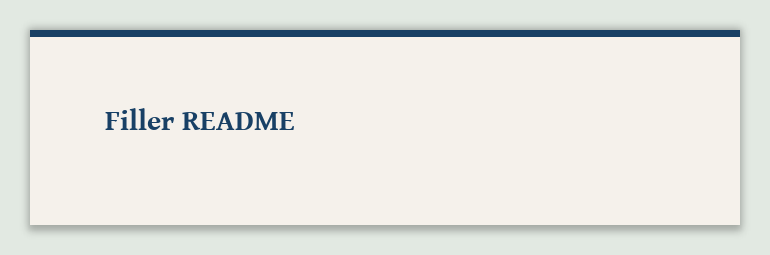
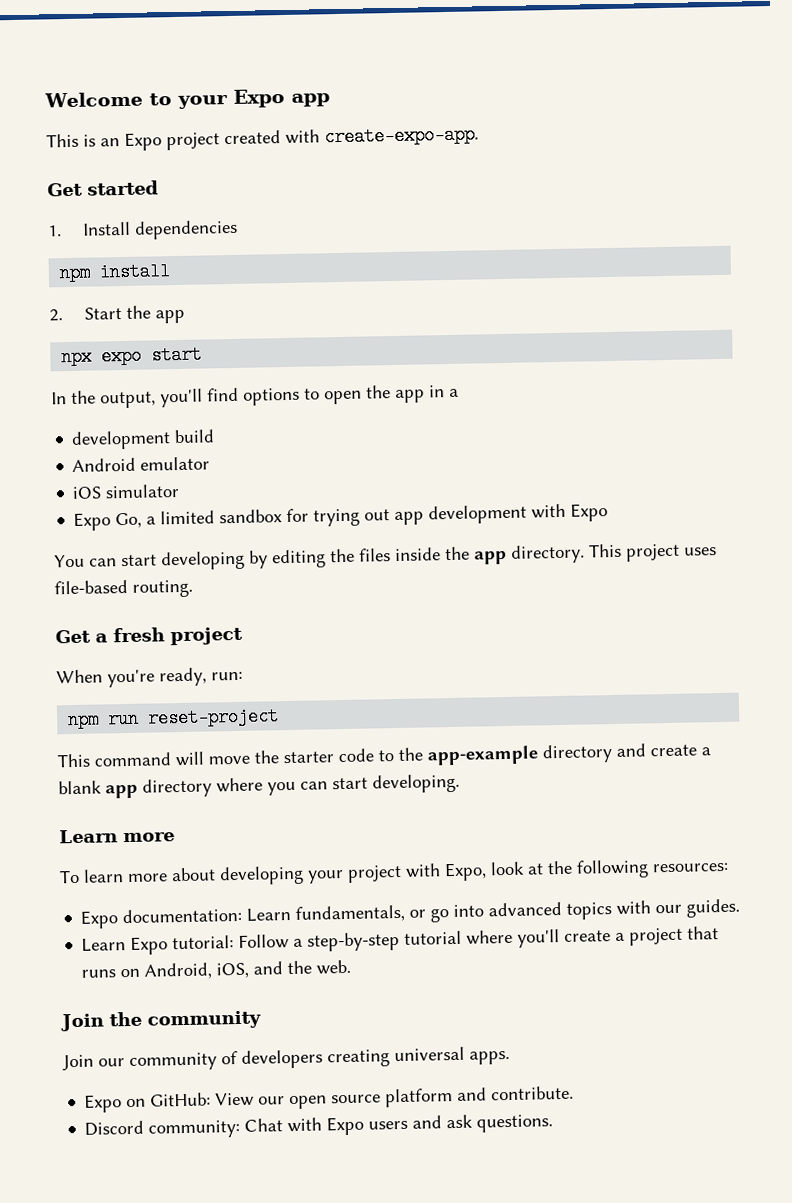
- Filler README
+ Welcome to your Expo app
+ This is an Expo project created with create-expo-app.
+ Get started
+ 1. Install dependencies
+ npm install
+ 2. Start the app
+ npx expo start
+ In the output, you'll find options to open the app in a
+ development build
+ Android emulator
+ iOS simulator
+ Expo Go, a limited sandbox for trying out app development with Expo
+ You can start developing by editing the files inside the app directory. This project uses file-based routing.
+ Get a fresh project
+ When you're ready, run:
+ npm run reset-project
+ This command will move the starter code to the app-example directory and create a blank app directory where you can start developing.
+ Learn more
+ To learn more about developing your project with Expo, look at the following resources:
+ Expo documentation: Learn fundamentals, or go into advanced topics with our guides.
+ Learn Expo tutorial: Follow a step-by-step tutorial where you'll create a project that runs on Android, iOS, and the web.
+ Join the community
+ Join our community of developers creating universal apps.
+ Expo on GitHub: View our open source platform and contribute.
+ Discord community: Chat with Expo users and ask questions.

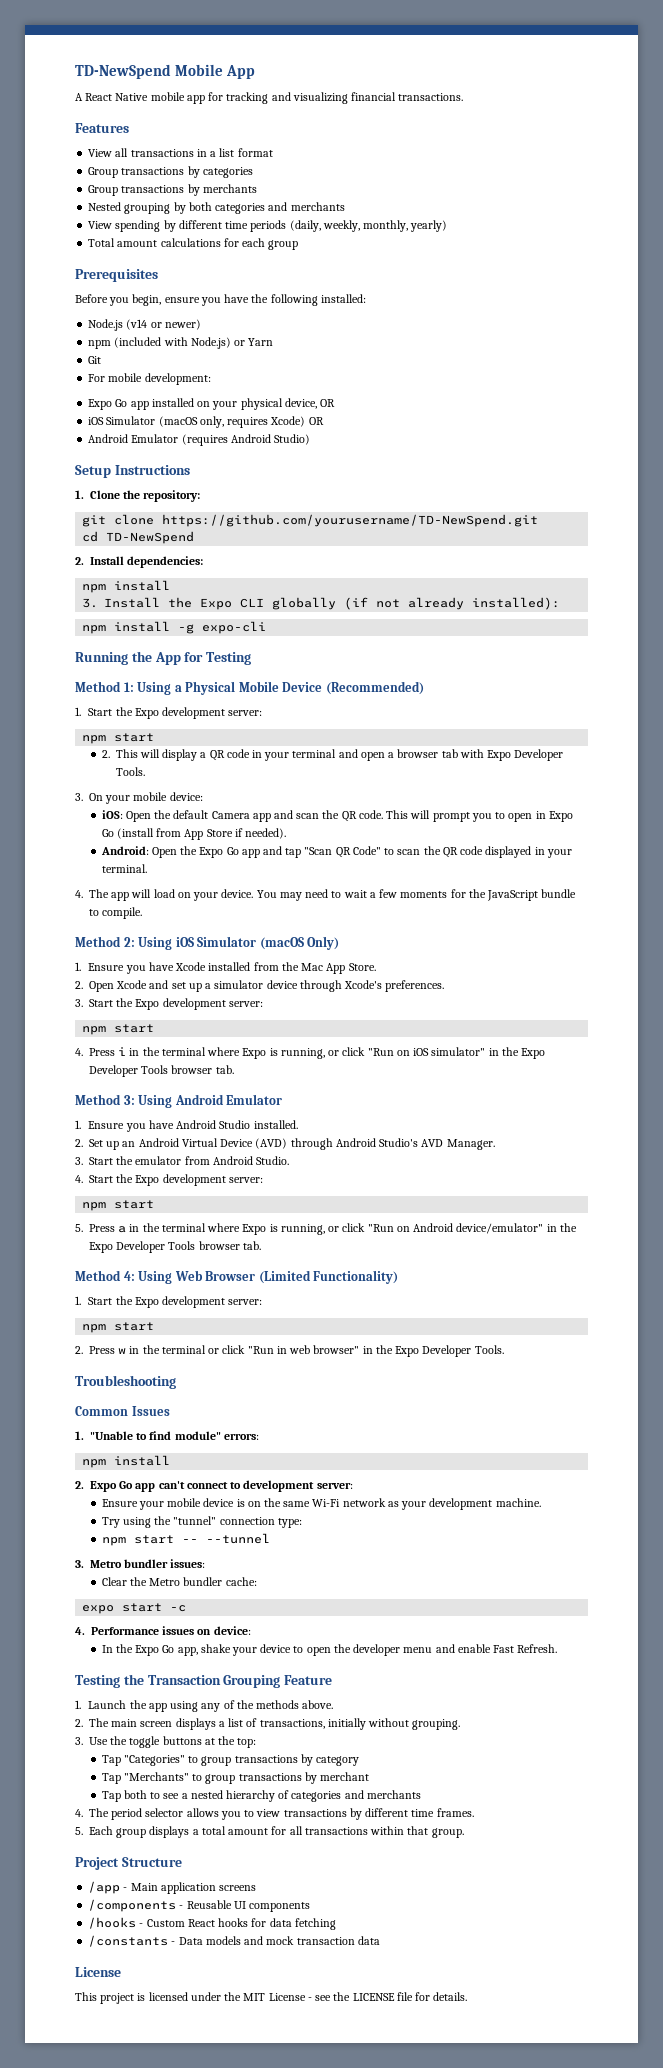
- Welcome to your Expo app
- This is an Expo project created with create-expo-app.
- Get started
- 1. Install dependencies
+ TD-NewSpend Mobile App
+ A React Native mobile app for tracking and visualizing financial transactions.
+ Features
+ View all transactions in a list format
+ Group transactions by categories
+ Group transactions by merchants
+ Nested grouping by both categories and merchants
+ View spending by different time periods (daily, weekly, monthly, yearly)
+ Total amount calculations for each group
+ Prerequisites
+ Before you begin, ensure you have the following installed:
+ Node.js (v14 or newer)
+ npm (included with Node.js) or Yarn
+ Git
+ For mobile development:
+ Expo Go app installed on your physical device, OR
+ iOS Simulator (macOS only, requires Xcode) OR
+ Android Emulator (requires Android Studio)
+ Setup Instructions
+ 1. Clone the repository:
+ git clone https://github.com/yourusername/TD-NewSpend.git
+ cd TD-NewSpend
+ 2. Install dependencies:
  npm install
- 2. Start the app
- npx expo start
- In the output, you'll find options to open the app in a
- development build
- Android emulator
- iOS simulator
- Expo Go, a limited sandbox for trying out app development with Expo
- You can start developing by editing the files inside the app directory. This project uses file-based routing.
- Get a fresh project
- When you're ready, run:
- npm run reset-project
- This command will move the starter code to the app-example directory and create a blank app directory where you can start developing.
- Learn more
- To learn more about developing your project with Expo, look at the following resources:
- Expo documentation: Learn fundamentals, or go into advanced topics with our guides.
- Learn Expo tutorial: Follow a step-by-step tutorial where you'll create a project that runs on Android, iOS, and the web.
- Join the community
- Join our community of developers creating universal apps.
- Expo on GitHub: View our open source platform and contribute.
- Discord community: Chat with Expo users and ask questions.
+ 3. Install the Expo CLI globally (if not already installed):
+ npm install -g expo-cli
+ Running the App for Testing
+ Method 1: Using a Physical Mobile Device (Recommended)
+ 1. Start the Expo development server:
+ npm start
+ 2. This will display a QR code in your terminal and open a browser tab with Expo Developer Tools.
+ 3. On your mobile device:
+ iOS: Open the default Camera app and scan the QR code. This will prompt you to open in Expo Go (install from App Store if needed).
+ Android: Open the Expo Go app and tap "Scan QR Code" to scan the QR code displayed in your terminal.
+ 4. The app will load on your device. You may need to wait a few moments for the JavaScript bundle to compile.
+ Method 2: Using iOS Simulator (macOS Only)
+ 1. Ensure you have Xcode installed from the Mac App Store.
+ 2. Open Xcode and set up a simulator device through Xcode's preferences.
+ 3. Start the Expo development server:
+ npm start
+ 4. Press i in the terminal where Expo is running, or click "Run on iOS simulator" in the Expo Developer Tools browser tab.
+ Method 3: Using Android Emulator
+ 1. Ensure you have Android Studio installed.
+ 2. Set up an Android Virtual Device (AVD) through Android Studio's AVD Manager.
+ 3. Start the emulator from Android Studio.
+ 4. Start the Expo development server:
+ npm start
+ 5. Press a in the terminal where Expo is running, or click "Run on Android device/emulator" in the Expo Developer Tools browser tab.
+ Method 4: Using Web Browser (Limited Functionality)
+ 1. Start the Expo development server:
+ npm start
+ 2. Press w in the terminal or click "Run in web browser" in the Expo Developer Tools.
+ Troubleshooting
+ Common Issues
+ 1. "Unable to find module" errors:
+ npm install
+ 2. Expo Go app can't connect to development server:
+ Ensure your mobile device is on the same Wi-Fi network as your development machine.
+ Try using the "tunnel" connection type:
+ npm start -- --tunnel
+ 3. Metro bundler issues:
+ Clear the Metro bundler cache:
+ expo start -c
+ 4. Performance issues on device:
+ In the Expo Go app, shake your device to open the developer menu and enable Fast Refresh.
+ Testing the Transaction Grouping Feature
+ 1. Launch the app using any of the methods above.
+ 2. The main screen displays a list of transactions, initially without grouping.
+ 3. Use the toggle buttons at the top:
+ Tap "Categories" to group transactions by category
+ Tap "Merchants" to group transactions by merchant
+ Tap both to see a nested hierarchy of categories and merchants
+ 4. The period selector allows you to view transactions by different time frames.
+ 5. Each group displays a total amount for all transactions within that group.
+ Project Structure
+ /app - Main application screens
+ /components - Reusable UI components
+ /hooks - Custom React hooks for data fetching
+ /constants - Data models and mock transaction data
+ License
+ This project is licensed under the MIT License - see the LICENSE file for details.

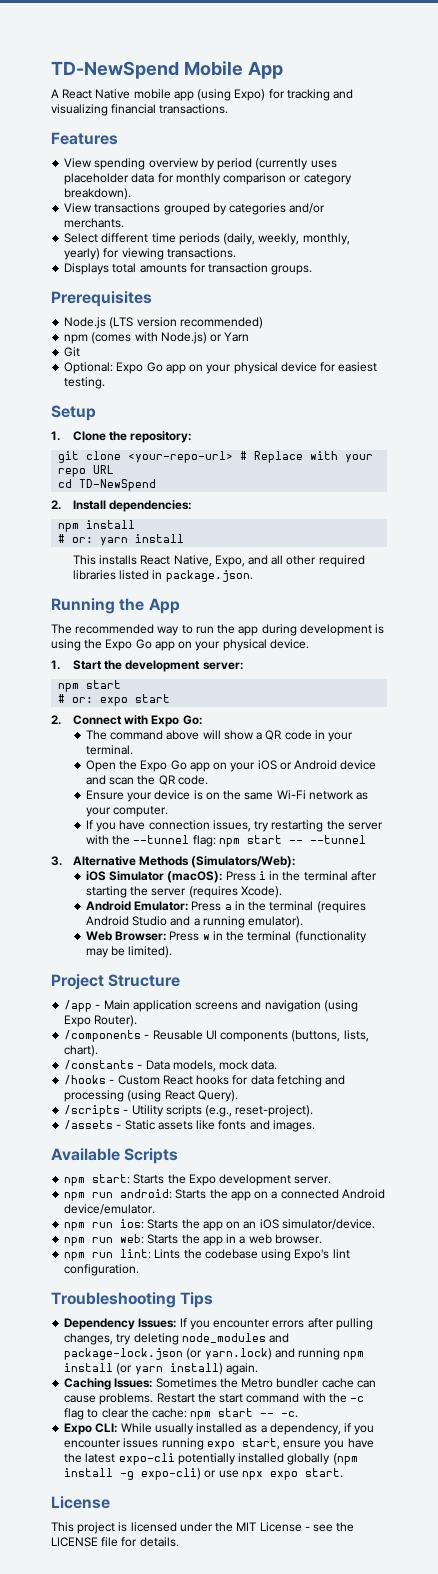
- A React Native mobile app for tracking and visualizing financial transactions.
+ A React Native mobile app (using Expo) for tracking and visualizing financial transactions.
- View all transactions in a list format
- Group transactions by categories
- Group transactions by merchants
- Nested grouping by both categories and merchants
- View spending by different time periods (daily, weekly, monthly, yearly)
- Total amount calculations for each group
+ View spending overview by period (currently uses placeholder data for monthly comparison or category breakdown).
+ View transactions grouped by categories and/or merchants.
+ Select different time periods (daily, weekly, monthly, yearly) for viewing transactions.
+ Displays total amounts for transaction groups.
  Prerequisites
- Before you begin, ensure you have the following installed:
- Node.js (v14 or newer)
- npm (included with Node.js) or Yarn
+ Node.js (LTS version recommended)
+ npm (comes with Node.js) or Yarn
- For mobile development:
- Expo Go app installed on your physical device, OR
- iOS Simulator (macOS only, requires Xcode) OR
- Android Emulator (requires Android Studio)
+ Optional: Expo Go app on your physical device for easiest testing.
- Setup Instructions
+ Setup
- git clone https://github.com/yourusername/TD-NewSpend.git
+ git clone <your-repo-url> # Replace with your repo URL
- 3. Install the Expo CLI globally (if not already installed):
- npm install -g expo-cli
- Running the App for Testing
- Method 1: Using a Physical Mobile Device (Recommended)
- 1. Start the Expo development server:
+ # or: yarn install
+ This installs React Native, Expo, and all other required libraries listed in package.json.
+ Running the App
+ The recommended way to run the app during development is using the Expo Go app on your physical device.
+ 1. Start the development server:
  npm start
- 2. This will display a QR code in your terminal and open a browser tab with Expo Developer Tools.
- 3. On your mobile device:
- iOS: Open the default Camera app and scan the QR code. This will prompt you to open in Expo Go (install from App Store if needed).
- Android: Open the Expo Go app and tap "Scan QR Code" to scan the QR code displayed in your terminal.
- 4. The app will load on your device. You may need to wait a few moments for the JavaScript bundle to compile.
- Method 2: Using iOS Simulator (macOS Only)
- 1. Ensure you have Xcode installed from the Mac App Store.
- 2. Open Xcode and set up a simulator device through Xcode's preferences.
- 3. Start the Expo development server:
- npm start
- 4. Press i in the terminal where Expo is running, or click "Run on iOS simulator" in the Expo Developer Tools browser tab.
- Method 3: Using Android Emulator
- 1. Ensure you have Android Studio installed.
- 2. Set up an Android Virtual Device (AVD) through Android Studio's AVD Manager.
- 3. Start the emulator from Android Studio.
- 4. Start the Expo development server:
- npm start
- 5. Press a in the terminal where Expo is running, or click "Run on Android device/emulator" in the Expo Developer Tools browser tab.
- Method 4: Using Web Browser (Limited Functionality)
- 1. Start the Expo development server:
- npm start
- 2. Press w in the terminal or click "Run in web browser" in the Expo Developer Tools.
- Troubleshooting
- Common Issues
- 1. "Unable to find module" errors:
- npm install
- 2. Expo Go app can't connect to development server:
+ # or: expo start
+ 2. Connect with Expo Go:
+ The command above will show a QR code in your terminal.
+ Open the Expo Go app on your iOS or Android device and scan the QR code.
- Ensure your mobile device is on the same Wi-Fi network as your development machine.
- Try using the "tunnel" connection type:
- npm start -- --tunnel
+ Ensure your device is on the same Wi-Fi network as your computer.
+ If you have connection issues, try restarting the server with the --tunnel flag: npm start -- --tunnel
- 3. Metro bundler issues:
- Clear the Metro bundler cache:
- expo start -c
- 4. Performance issues on device:
- In the Expo Go app, shake your device to open the developer menu and enable Fast Refresh.
- Testing the Transaction Grouping Feature
- 1. Launch the app using any of the methods above.
- 2. The main screen displays a list of transactions, initially without grouping.
- 3. Use the toggle buttons at the top:
- Tap "Categories" to group transactions by category
- Tap "Merchants" to group transactions by merchant
- Tap both to see a nested hierarchy of categories and merchants
- 4. The period selector allows you to view transactions by different time frames.
- 5. Each group displays a total amount for all transactions within that group.
+ 3. Alternative Methods (Simulators/Web):
+ iOS Simulator (macOS): Press i in the terminal after starting the server (requires Xcode).
+ Android Emulator: Press a in the terminal (requires Android Studio and a running emulator).
+ Web Browser: Press w in the terminal (functionality may be limited).
- /app - Main application screens
+ /app - Main application screens and navigation (using Expo Router).
- /components - Reusable UI components
+ /components - Reusable UI components (buttons, lists, chart).
+ /constants - Data models, mock data.
- /hooks - Custom React hooks for data fetching
- /constants - Data models and mock transaction data
+ /hooks - Custom React hooks for data fetching and processing (using React Query).
+ /scripts - Utility scripts (e.g., reset-project).
+ /assets - Static assets like fonts and images.
+ Available Scripts
+ npm start: Starts the Expo development server.
+ npm run android: Starts the app on a connected Android device/emulator.
+ npm run ios: Starts the app on an iOS simulator/device.
+ npm run web: Starts the app in a web browser.
+ npm run lint: Lints the codebase using Expo's lint configuration.
+ Troubleshooting Tips
+ Dependency Issues: If you encounter errors after pulling changes, try deleting node_modules and package-lock.json (or yarn.lock) and running npm install (or yarn install) again.
+ Caching Issues: Sometimes the Metro bundler cache can cause problems. Restart the start command with the -c flag to clear the cache: npm start -- -c.
+ Expo CLI: While usually installed as a dependency, if you encounter issues running expo start, ensure you have the latest expo-cli potentially installed globally (npm install -g expo-cli) or use npx expo start.

